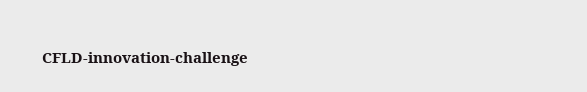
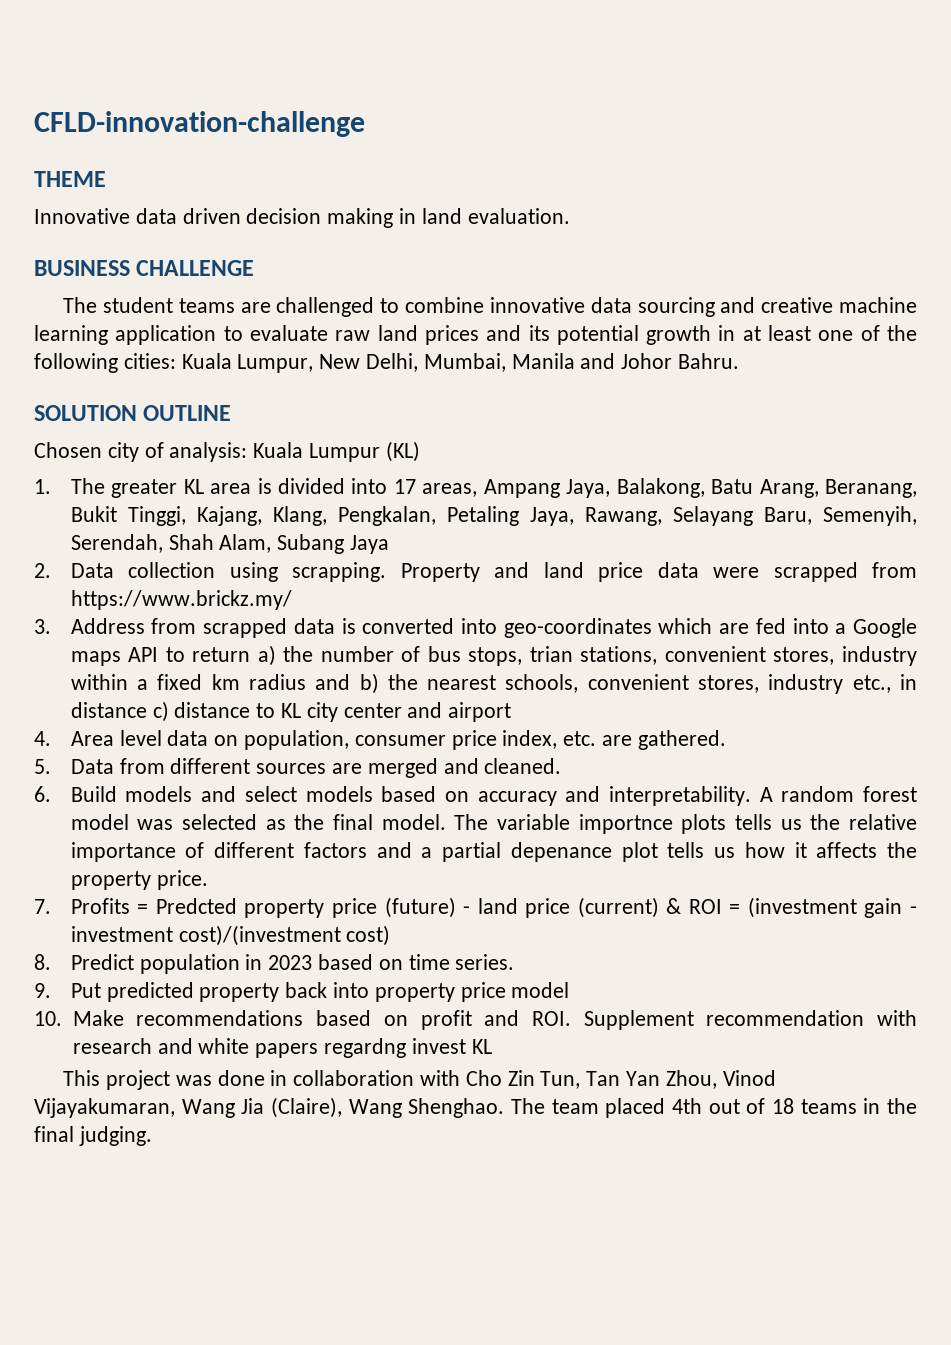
+ THEME
+ Innovative data driven decision making in land evaluation.
+ BUSINESS CHALLENGE
+ The student teams are challenged to combine innovative data sourcing and creative machine learning application to evaluate raw land prices and its potential growth in at least one of the following cities: Kuala Lumpur, New Delhi, Mumbai, Manila and Johor Bahru.
+ SOLUTION OUTLINE
+ Chosen city of analysis: Kuala Lumpur (KL)
+ 1. The greater KL area is divided into 17 areas, Ampang Jaya, Balakong, Batu Arang, Beranang, Bukit Tinggi, Kajang, Klang, Pengkalan, Petaling Jaya, Rawang, Selayang Baru, Semenyih, Serendah, Shah Alam, Subang Jaya
+ 2. Data collection using scrapping. Property and land price data were scrapped from https://www.brickz.my/
+ 3. Address from scrapped data is converted into geo-coordinates which are fed into a Google maps API to return a) the number of bus stops, trian stations, convenient stores, industry within a fixed km radius and b) the nearest schools, convenient stores, industry etc., in distance c) distance to KL city center and airport
+ 4. Area level data on population, consumer price index, etc. are gathered.
+ 5. Data from different sources are merged and cleaned.
+ 6. Build models and select models based on accuracy and interpretability. A random forest model was selected as the final model. The variable importnce plots tells us the relative importance of different factors and a partial depenance plot tells us how it affects the property price.
+ 7. Profits = Predcted property price (future) - land price (current) & ROI = (investment gain - investment cost)/(investment cost)
+ 8. Predict population in 2023 based on time series.
+ 9. Put predicted property back into property price model
+ 10. Make recommendations based on profit and ROI. Supplement recommendation with research and white papers regardng invest KL
+ This project was done in collaboration with Cho Zin Tun, Tan Yan Zhou, Vinod Vijayakumaran, Wang Jia (Claire), Wang Shenghao. The team placed 4th out of 18 teams in the final judging.

